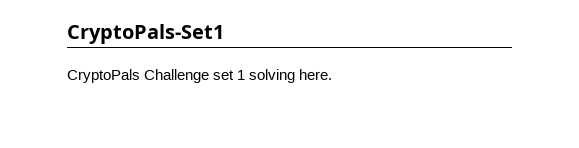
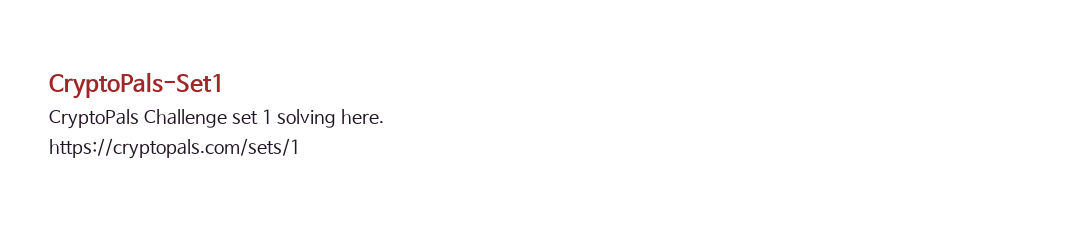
+ https://cryptopals.com/sets/1

